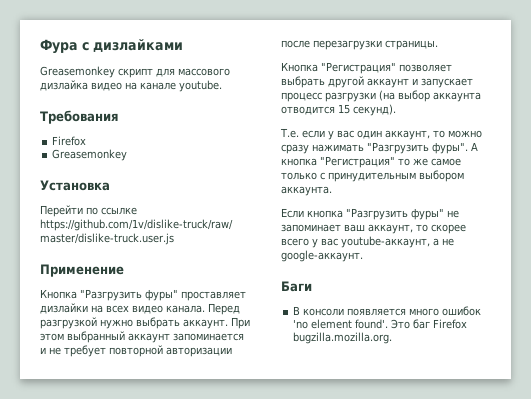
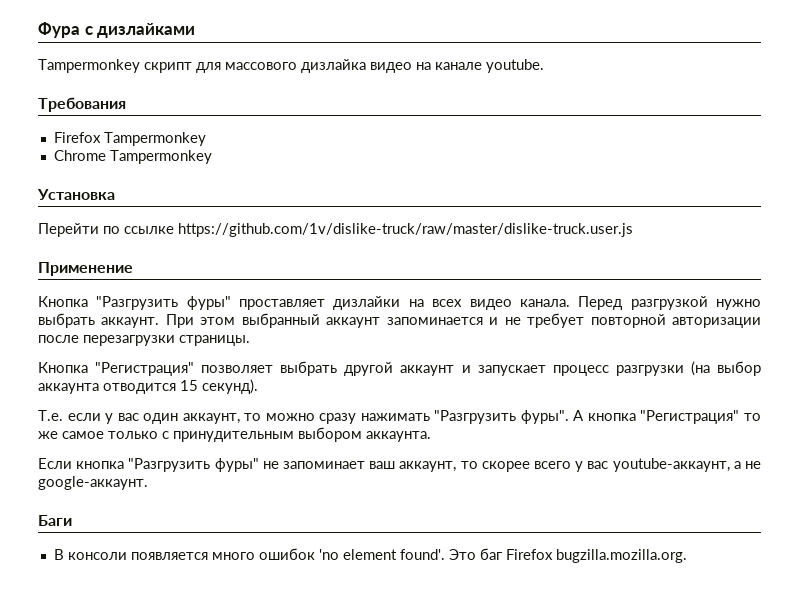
- Greasemonkey скрипт для массового дизлайка видео на канале youtube.
+ Tampermonkey скрипт для массового дизлайка видео на канале youtube.
  Требования
- Firefox
- Greasemonkey
+ Firefox Tampermonkey
+ Chrome Tampermonkey

